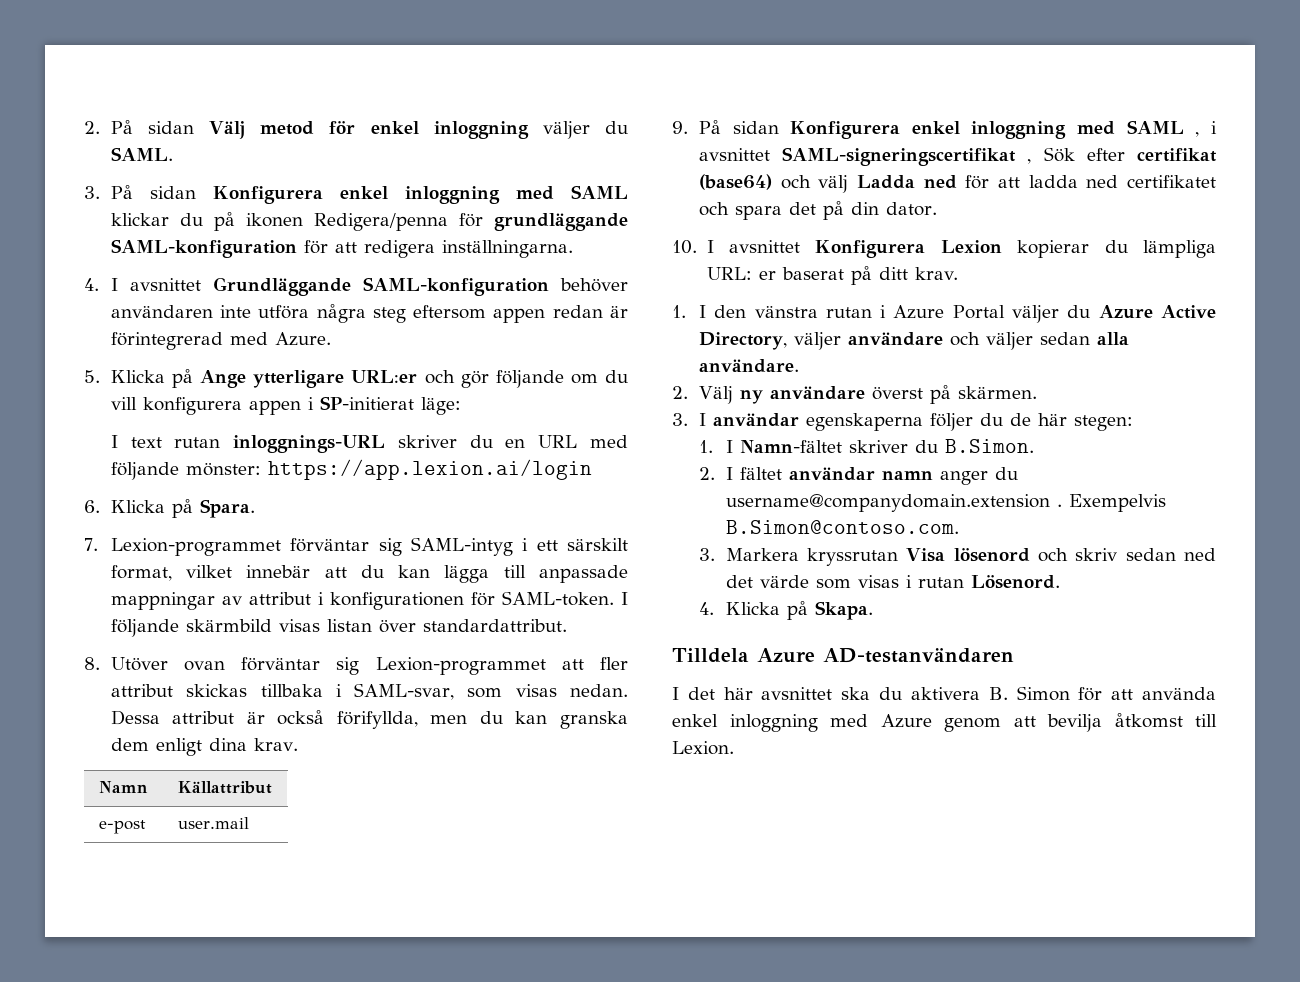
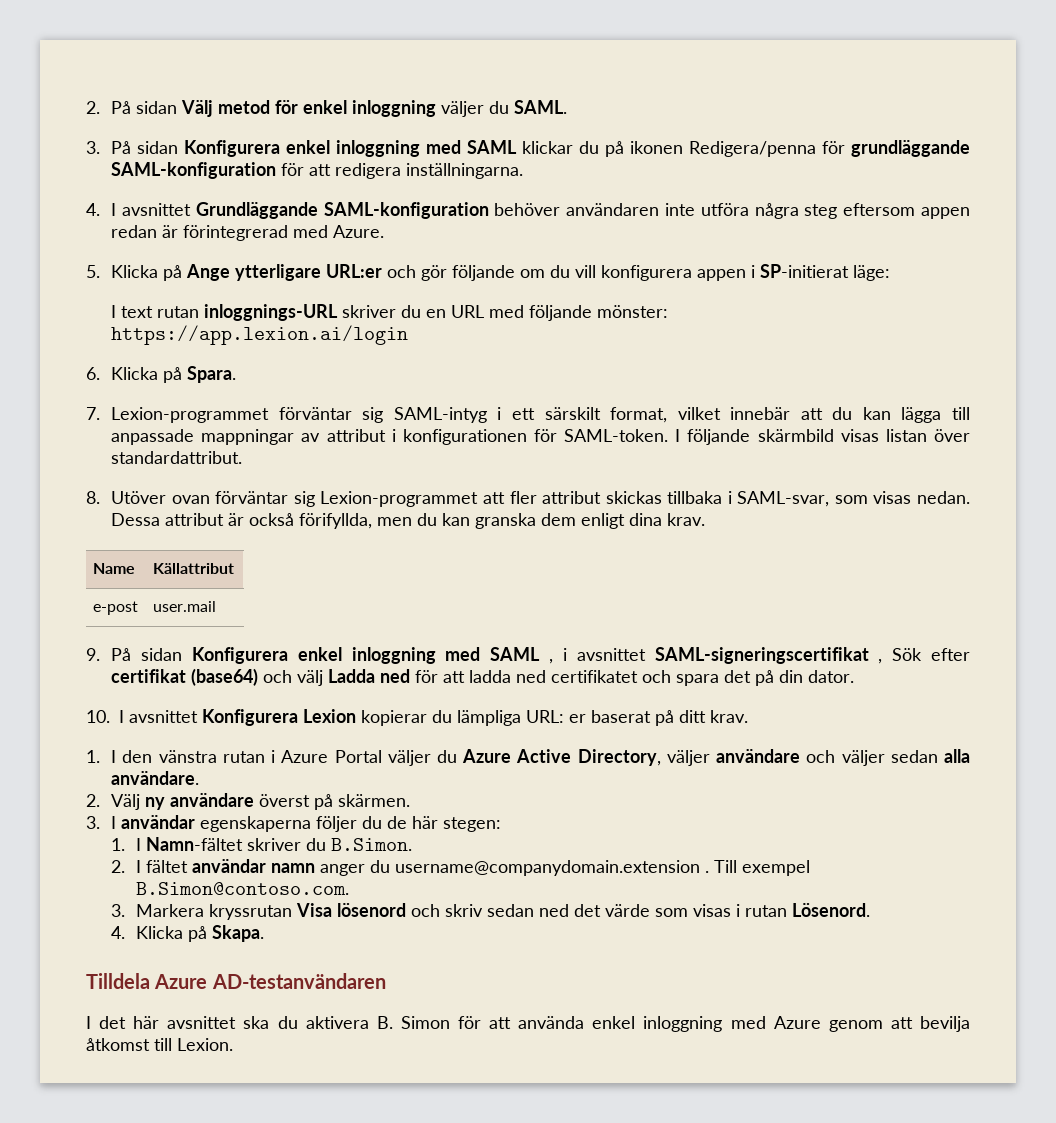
- Namn | Källattribut
+ Name | Källattribut
- Exempelvis B.Simon@contoso.com.
+ Till exempel B.Simon@contoso.com.

